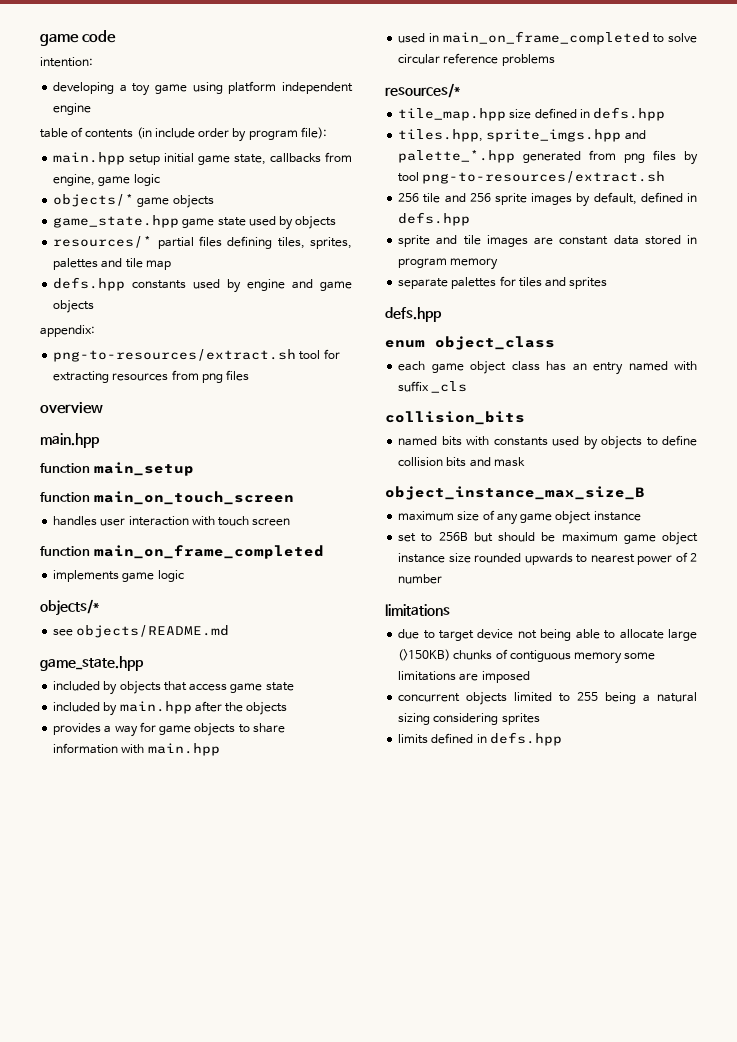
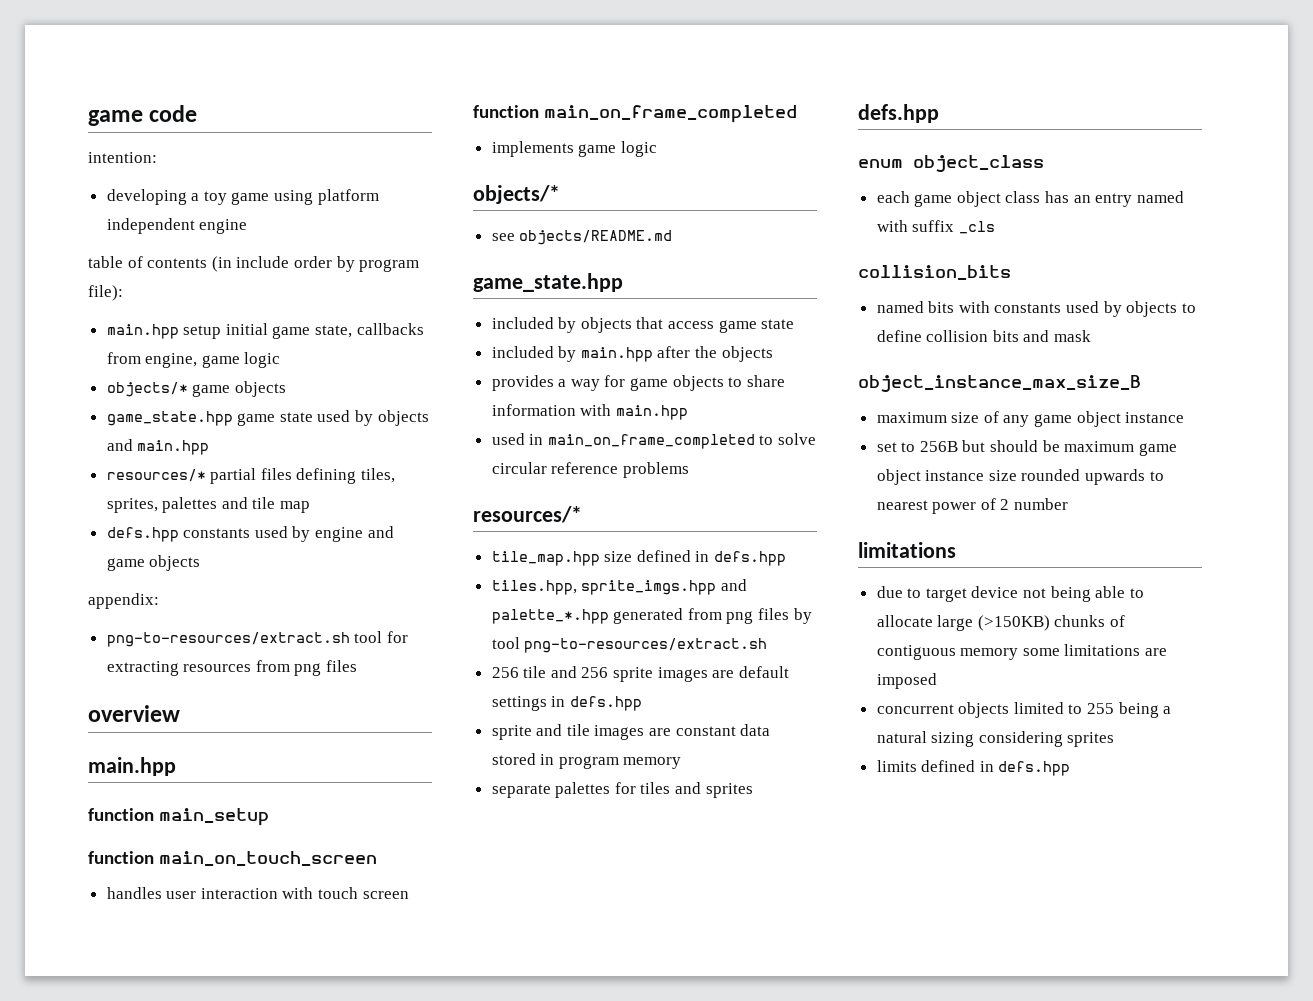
- game_state.hpp game state used by objects
+ game_state.hpp game state used by objects and main.hpp
- 256 tile and 256 sprite images by default, defined in defs.hpp
+ 256 tile and 256 sprite images are default settings in defs.hpp

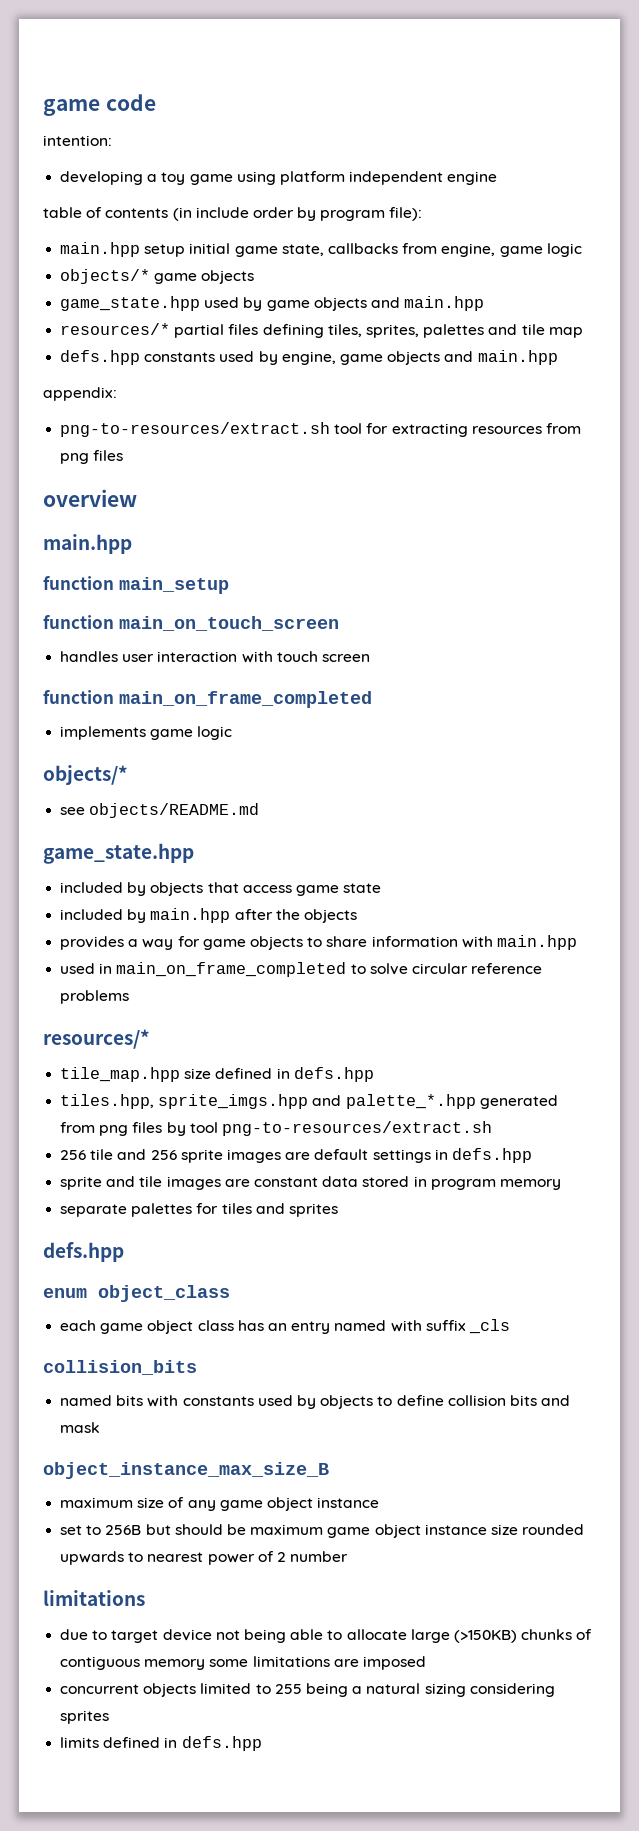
- game_state.hpp game state used by objects and main.hpp
+ game_state.hpp used by game objects and main.hpp
- defs.hpp constants used by engine and game objects
+ defs.hpp constants used by engine, game objects and main.hpp

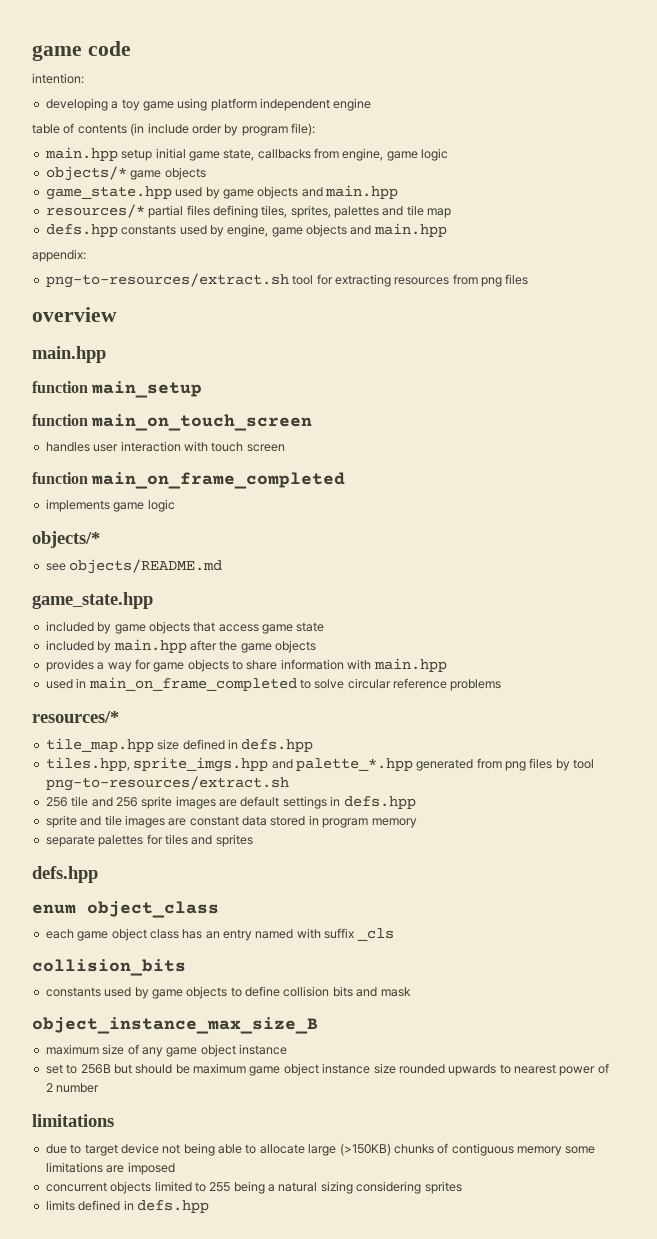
- included by objects that access game state
+ included by game objects that access game state
- included by main.hpp after the objects
+ included by main.hpp after the game objects
- named bits with constants used by objects to define collision bits and mask
+ constants used by game objects to define collision bits and mask

